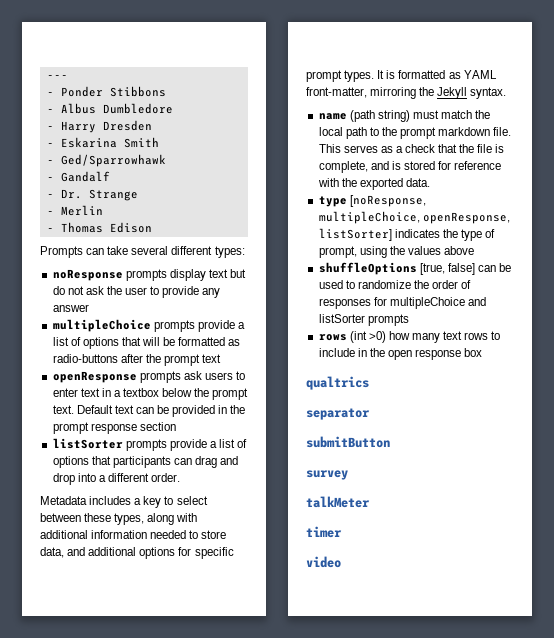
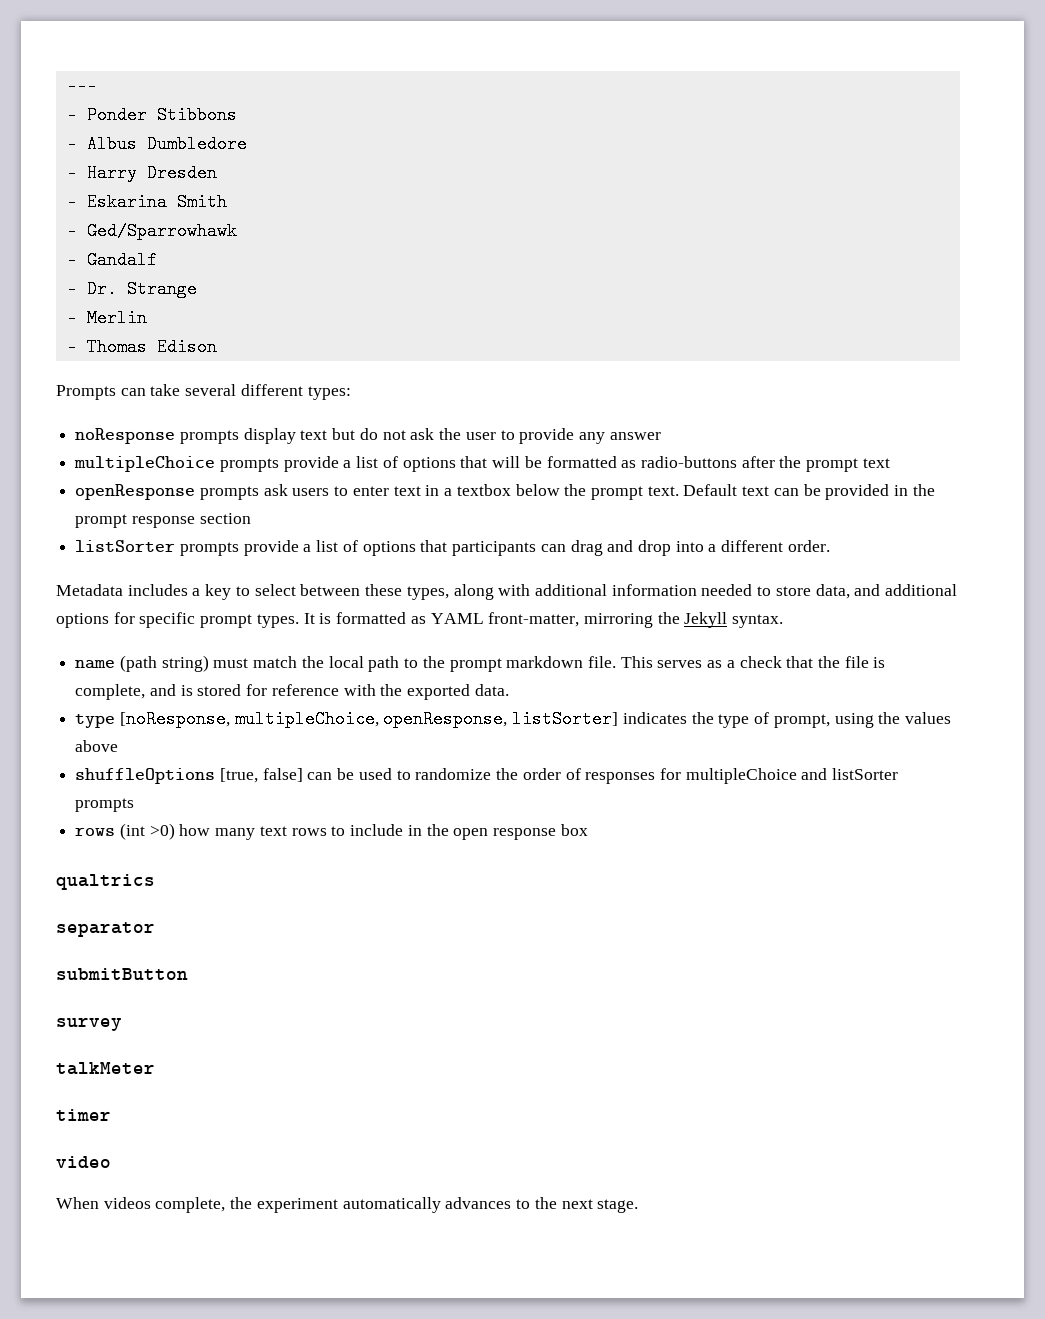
+ When videos complete, the experiment automatically advances to the next stage.

